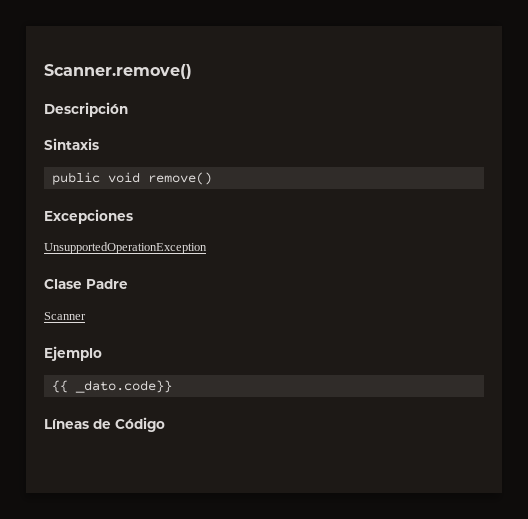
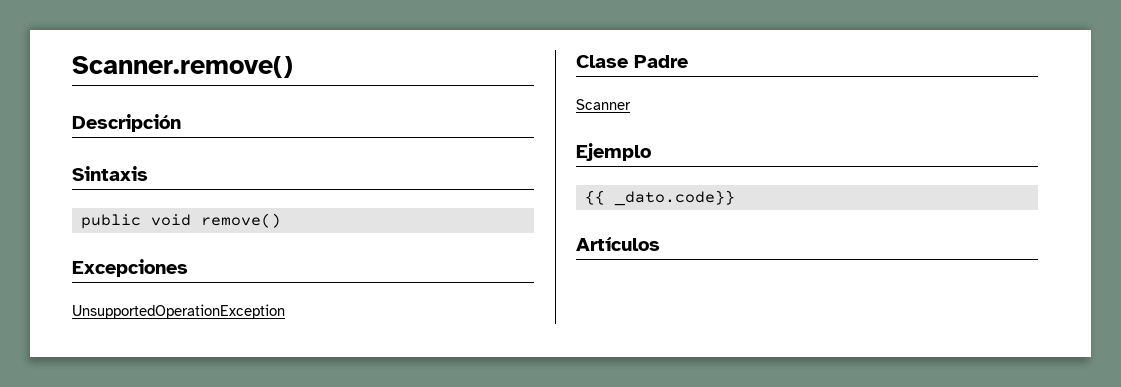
- Líneas de Código
+ Artículos

